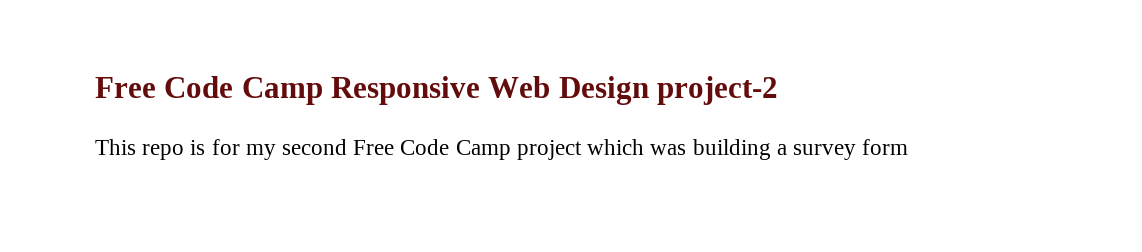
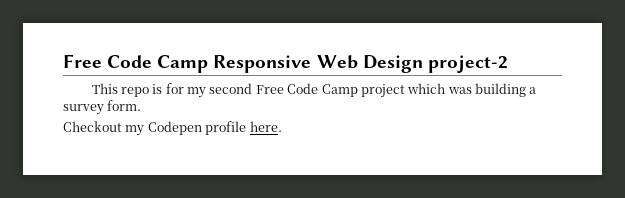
- This repo is for my second Free Code Camp project which was building a survey form
+ This repo is for my second Free Code Camp project which was building a survey form.
+ Checkout my Codepen profile here.

